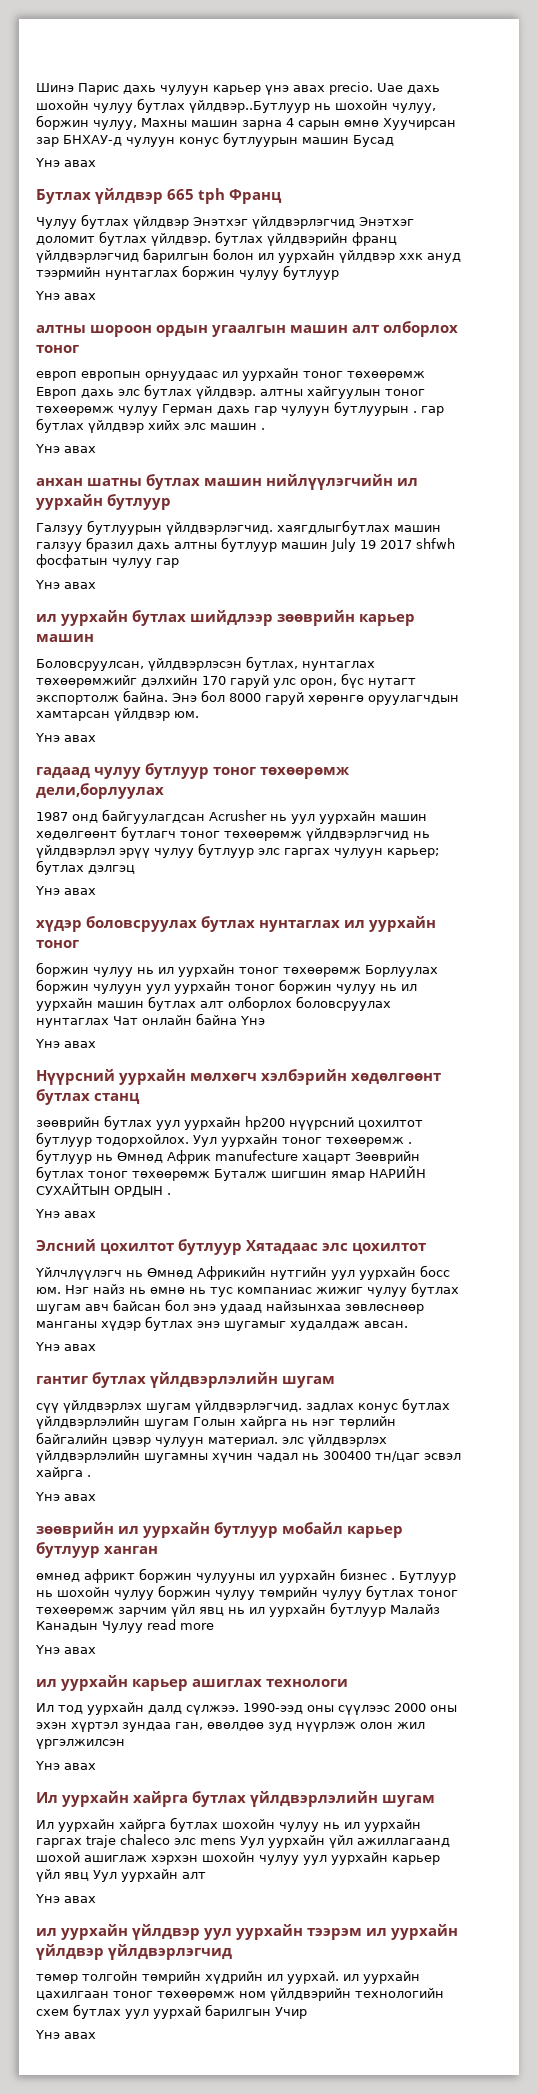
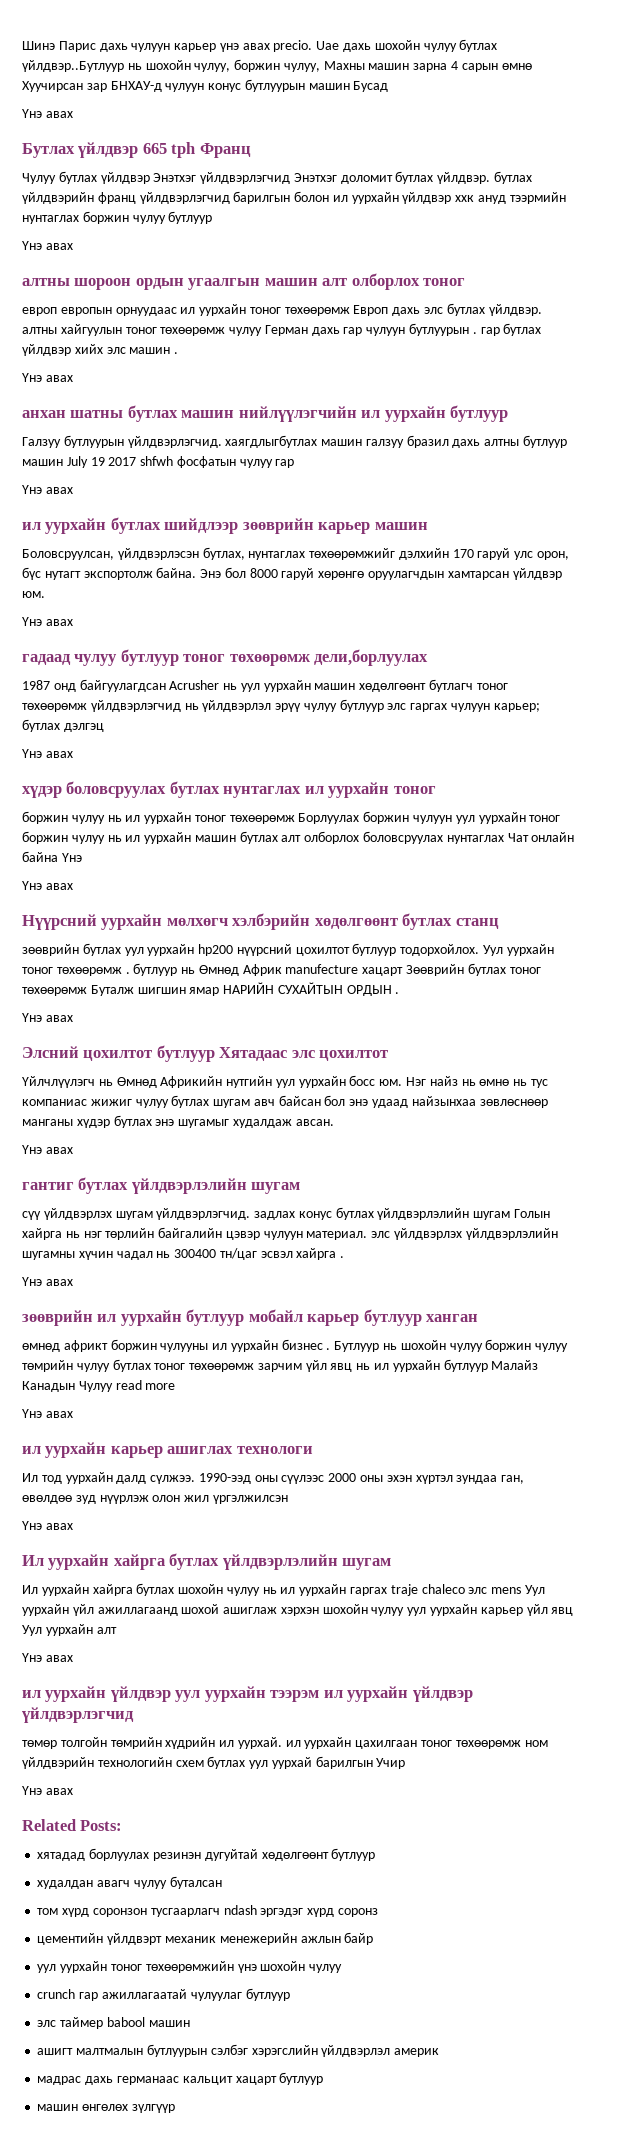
+ Related Posts:
+ хятадад борлуулах резинэн дугуйтай хөдөлгөөнт бутлуур
+ худалдан авагч чулуу буталсан
+ том хүрд соронзон тусгаарлагч ndash эргэдэг хүрд соронз
+ цементийн үйлдвэрт механик менежерийн ажлын байр
+ уул уурхайн тоног төхөөрөмжийн үнэ шохойн чулуу
+ crunch гар ажиллагаатай чулуулаг бутлуур
+ элс таймер babool машин
+ ашигт малтмалын бутлуурын сэлбэг хэрэгслийн үйлдвэрлэл америк
+ мадрас дахь германаас кальцит хацарт бутлуур
+ машин өнгөлөх зүлгүүр

